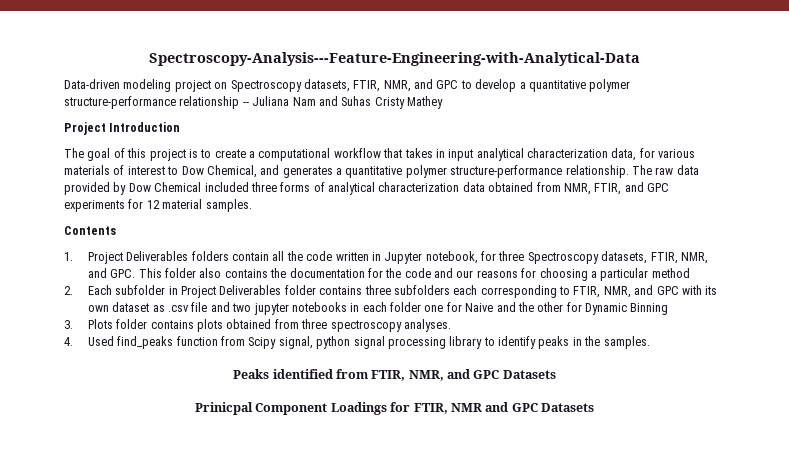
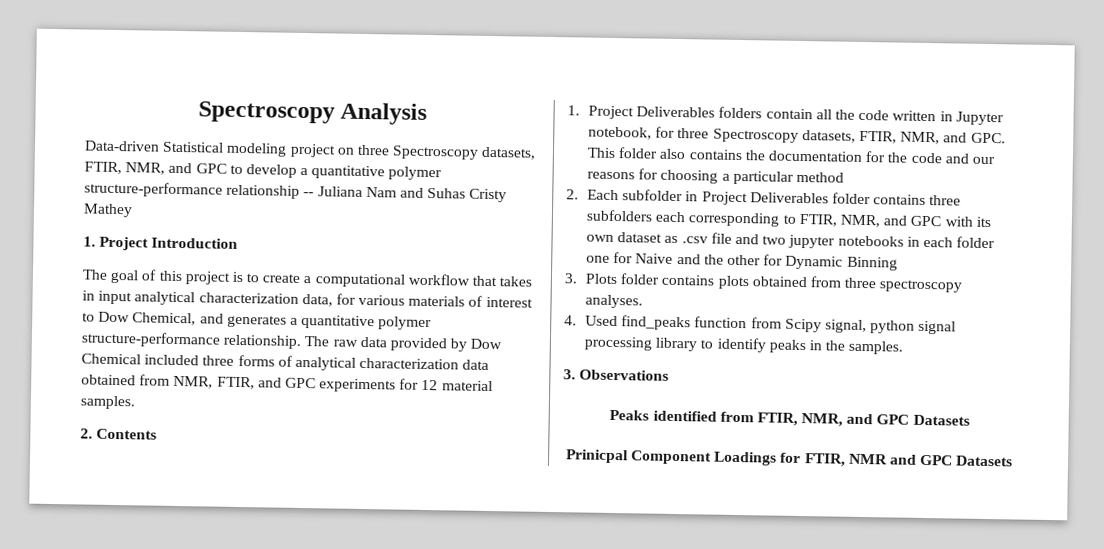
- Spectroscopy-Analysis---Feature-Engineering-with-Analytical-Data
+ Spectroscopy Analysis
- Data-driven modeling project on Spectroscopy datasets, FTIR, NMR, and GPC to develop a quantitative polymer structure-performance relationship -- Juliana Nam and Suhas Cristy Mathey
+ Data-driven Statistical modeling project on three Spectroscopy datasets, FTIR, NMR, and GPC to develop a quantitative polymer structure-performance relationship -- Juliana Nam and Suhas Cristy Mathey
- Project Introduction
+ 1. Project Introduction
- Contents
+ 2. Contents
+ 3. Observations

